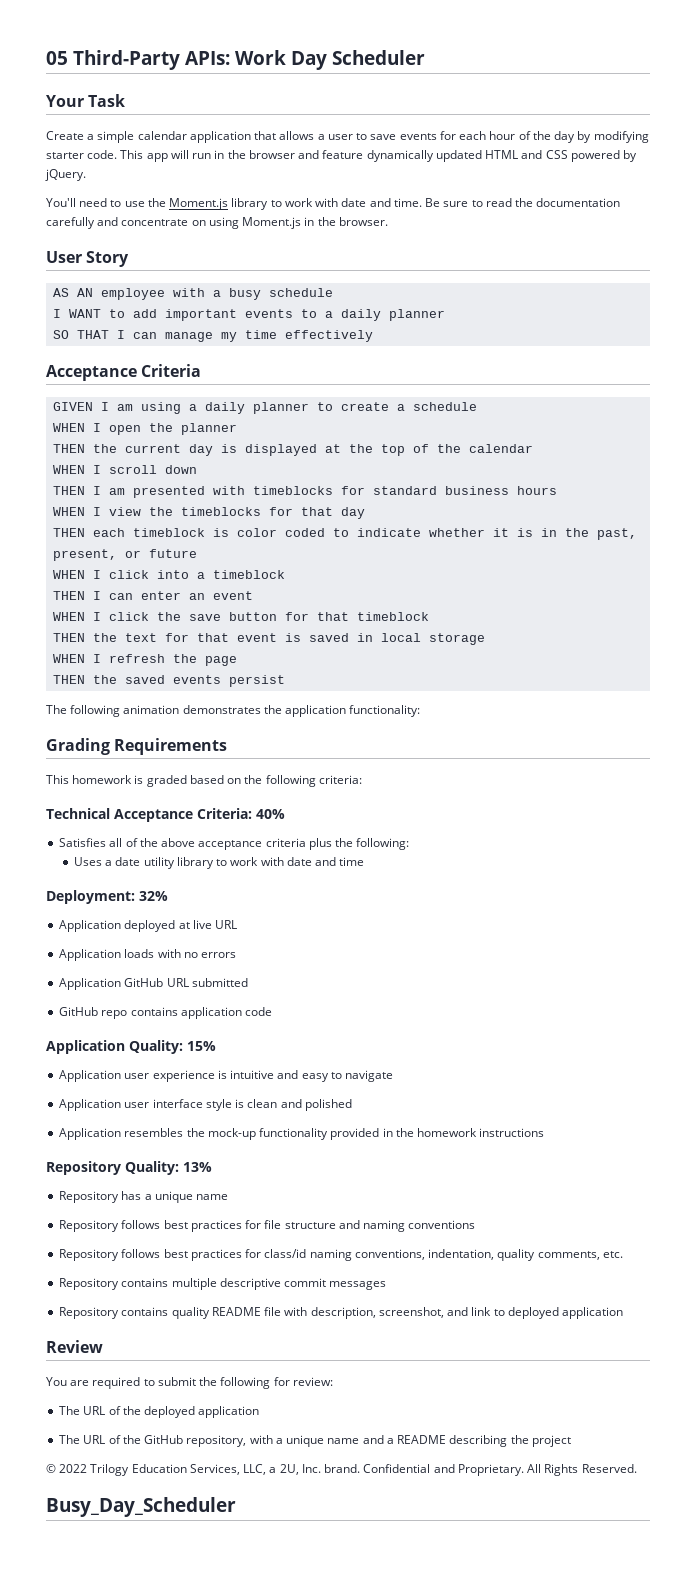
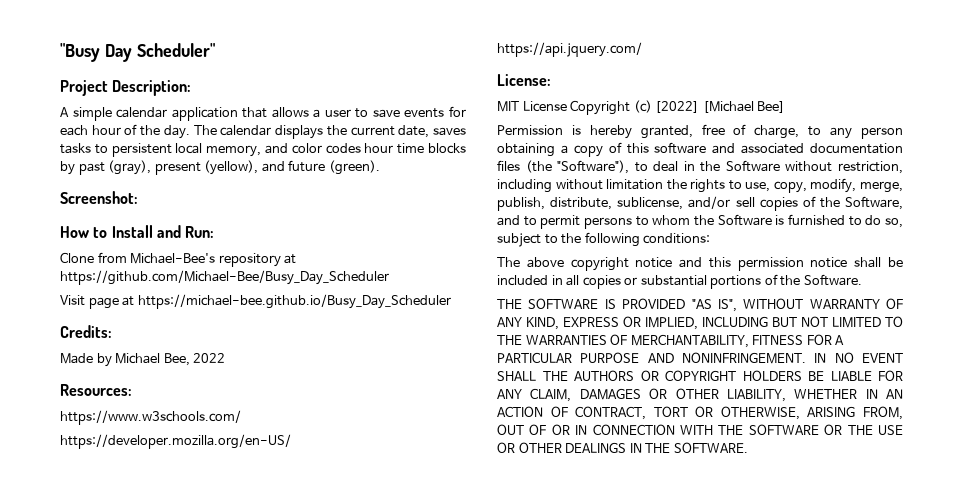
- 05 Third-Party APIs: Work Day Scheduler
- Your Task
- Create a simple calendar application that allows a user to save events for each hour of the day by modifying starter code. This app will run in the browser and feature dynamically updated HTML and CSS powered by jQuery.
- You'll need to use the Moment.js library to work with date and time. Be sure to read the documentation carefully and concentrate on using Moment.js in the browser.
- User Story
- AS AN employee with a busy schedule
- I WANT to add important events to a daily planner
- SO THAT I can manage my time effectively
- Acceptance Criteria
- GIVEN I am using a daily planner to create a schedule
- WHEN I open the planner
- THEN the current day is displayed at the top of the calendar
- WHEN I scroll down
- THEN I am presented with timeblocks for standard business hours
- WHEN I view the timeblocks for that day
- THEN each timeblock is color coded to indicate whether it is in the past, present, or future
- WHEN I click into a timeblock
- THEN I can enter an event
- WHEN I click the save button for that timeblock
- THEN the text for that event is saved in local storage
- WHEN I refresh the page
- THEN the saved events persist
- The following animation demonstrates the application functionality:
- Grading Requirements
- This homework is graded based on the following criteria:
- Technical Acceptance Criteria: 40%
- Satisfies all of the above acceptance criteria plus the following:
- Uses a date utility library to work with date and time
- Deployment: 32%
- Application deployed at live URL
- Application loads with no errors
- Application GitHub URL submitted
- GitHub repo contains application code
- Application Quality: 15%
- Application user experience is intuitive and easy to navigate
- Application user interface style is clean and polished
- Application resembles the mock-up functionality provided in the homework instructions
- Repository Quality: 13%
- Repository has a unique name
- Repository follows best practices for file structure and naming conventions
- Repository follows best practices for class/id naming conventions, indentation, quality comments, etc.
- Repository contains multiple descriptive commit messages
- Repository contains quality README file with description, screenshot, and link to deployed application
- Review
- You are required to submit the following for review:
- The URL of the deployed application
- The URL of the GitHub repository, with a unique name and a README describing the project
- © 2022 Trilogy Education Services, LLC, a 2U, Inc. brand. Confidential and Proprietary. All Rights Reserved.
- Busy_Day_Scheduler
+ "Busy Day Scheduler"
+ Project Description:
+ A simple calendar application that allows a user to save events for each hour of the day. The calendar displays the current date, saves tasks to persistent local memory, and color codes hour time blocks by past (gray), present (yellow), and future (green).
+ Screenshot:
+ How to Install and Run:
+ Clone from Michael-Bee's repository at https://github.com/Michael-Bee/Busy_Day_Scheduler
+ Visit page at https://michael-bee.github.io/Busy_Day_Scheduler
+ Credits:
+ Made by Michael Bee, 2022
+ Resources:
+ https://www.w3schools.com/
+ https://developer.mozilla.org/en-US/
+ https://api.jquery.com/
+ License:
+ MIT License Copyright (c) [2022] [Michael Bee]
+ Permission is hereby granted, free of charge, to any person obtaining a copy of this software and associated documentation files (the "Software"), to deal in the Software without restriction, including without limitation the rights to use, copy, modify, merge, publish, distribute, sublicense, and/or sell copies of the Software, and to permit persons to whom the Software is furnished to do so, subject to the following conditions:
+ The above copyright notice and this permission notice shall be included in all copies or substantial portions of the Software.
+ THE SOFTWARE IS PROVIDED "AS IS", WITHOUT WARRANTY OF ANY KIND, EXPRESS OR IMPLIED, INCLUDING BUT NOT LIMITED TO THE WARRANTIES OF MERCHANTABILITY, FITNESS FOR A PARTICULAR PURPOSE AND NONINFRINGEMENT. IN NO EVENT SHALL THE AUTHORS OR COPYRIGHT HOLDERS BE LIABLE FOR ANY CLAIM, DAMAGES OR OTHER LIABILITY, WHETHER IN AN ACTION OF CONTRACT, TORT OR OTHERWISE, ARISING FROM, OUT OF OR IN CONNECTION WITH THE SOFTWARE OR THE USE OR OTHER DEALINGS IN THE SOFTWARE.

